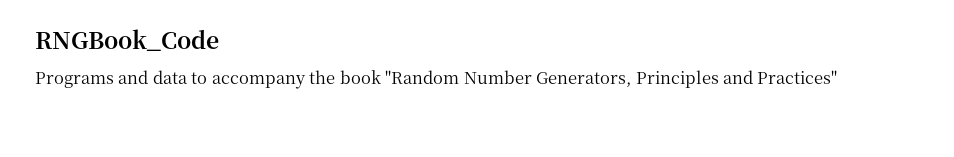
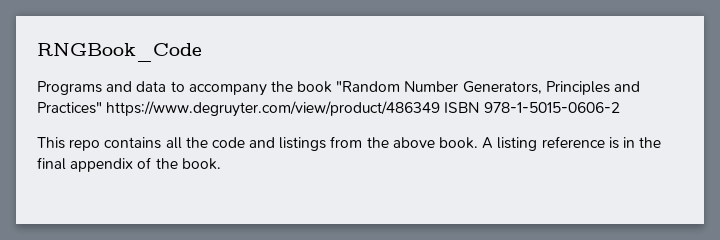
- Programs and data to accompany the book "Random Number Generators, Principles and Practices"
+ Programs and data to accompany the book "Random Number Generators, Principles and Practices" https://www.degruyter.com/view/product/486349 ISBN 978-1-5015-0606-2
+ This repo contains all the code and listings from the above book. A listing reference is in the final appendix of the book.

